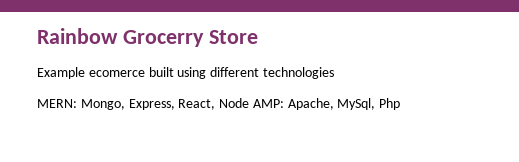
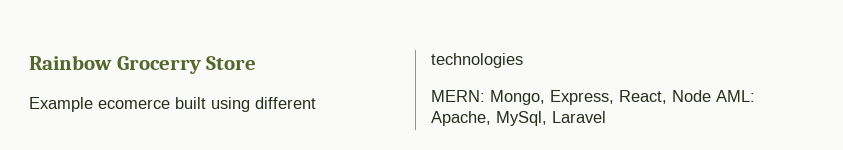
- MERN: Mongo, Express, React, Node AMP: Apache, MySql, Php
+ MERN: Mongo, Express, React, Node AML: Apache, MySql, Laravel

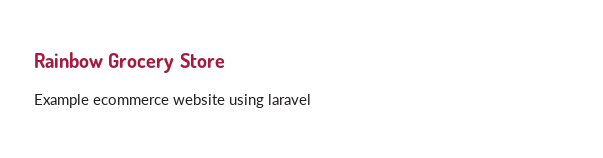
- Rainbow Grocerry Store
+ Rainbow Grocery Store
- Example ecomerce built using different technologies
- MERN: Mongo, Express, React, Node AML: Apache, MySql, Laravel
+ Example ecommerce website using laravel

